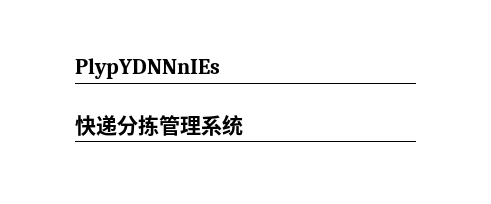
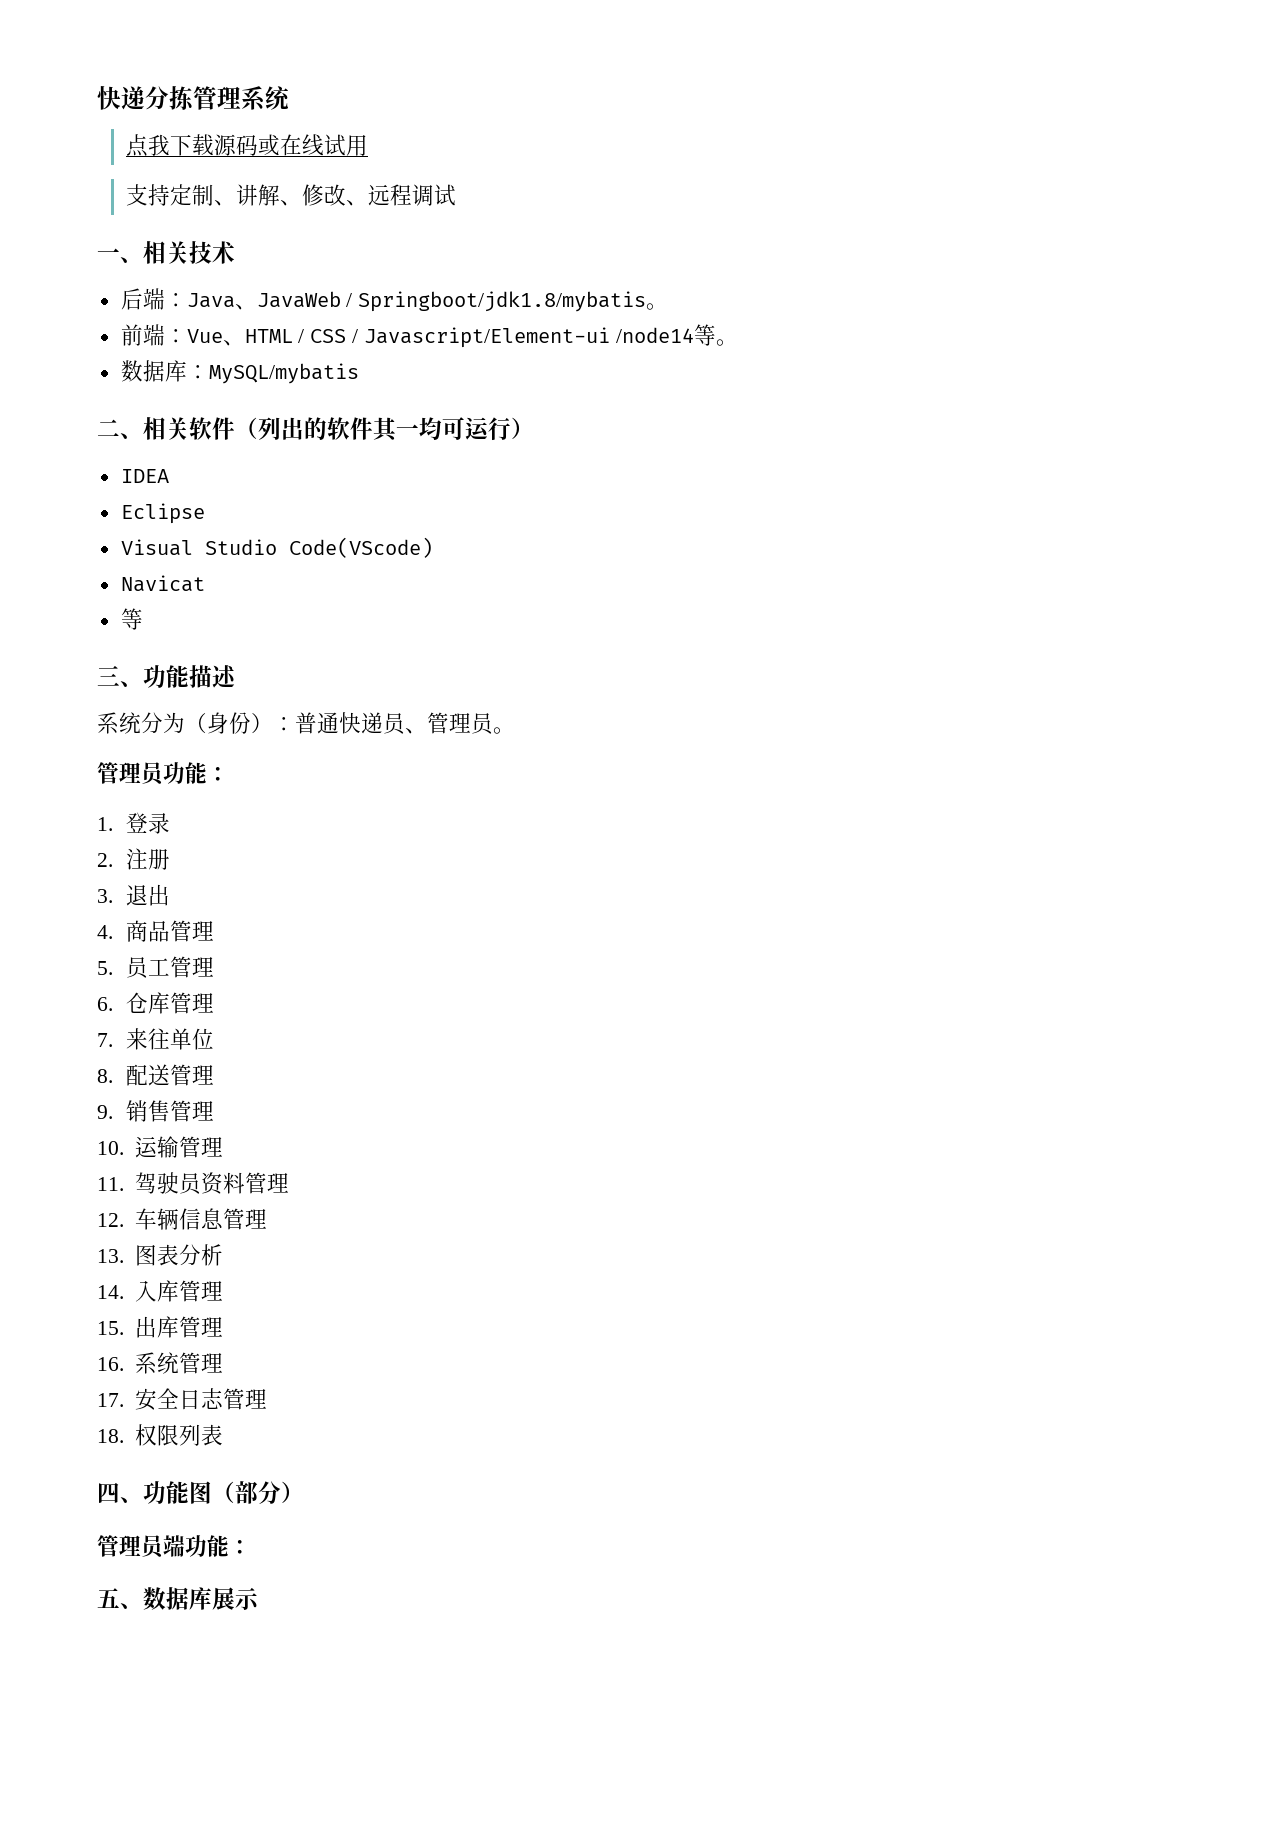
- PlypYDNNnIEs
+ 点我下载源码或在线试用
+ 支持定制、讲解、修改、远程调试
+ 一、相关技术
+ 后端：Java、JavaWeb / Springboot/jdk1.8/mybatis。
+ 前端：Vue、HTML / CSS / Javascript/Element-ui /node14等。
+ 数据库：MySQL/mybatis
+ 二、相关软件（列出的软件其一均可运行）
+ IDEA
+ Eclipse
+ Visual Studio Code(VScode)
+ Navicat
+ 等
+ 三、功能描述
+ 系统分为（身份）：普通快递员、管理员。
+ 管理员功能：
+ 1.登录
+ 2.注册
+ 3.退出
+ 4.商品管理
+ 5.员工管理
+ 6.仓库管理
+ 7.来往单位
+ 8.配送管理
+ 9.销售管理
+ 10.运输管理
+ 11.驾驶员资料管理
+ 12.车辆信息管理
+ 13.图表分析
+ 14.入库管理
+ 15.出库管理
+ 16.系统管理
+ 17.安全日志管理
+ 18.权限列表
+ 四、功能图（部分）
+ 管理员端功能：
+ 五、数据库展示

